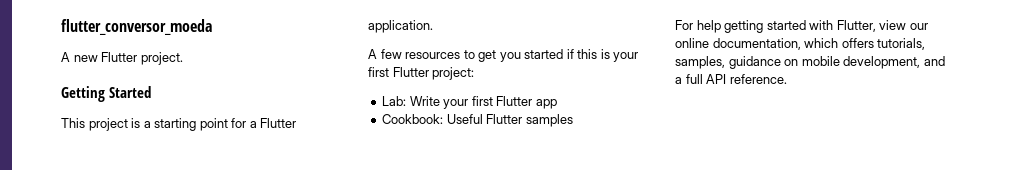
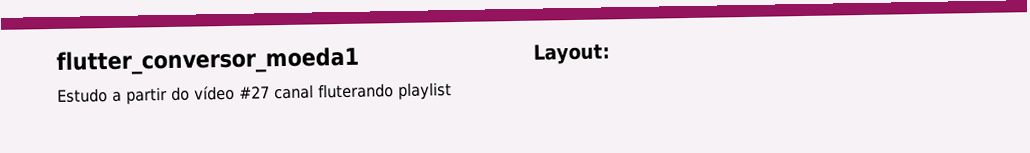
- flutter_conversor_moeda
- A new Flutter project.
- Getting Started
- This project is a starting point for a Flutter application.
- A few resources to get you started if this is your first Flutter project:
- Lab: Write your first Flutter app
- Cookbook: Useful Flutter samples
- For help getting started with Flutter, view our online documentation, which offers tutorials, samples, guidance on mobile development, and a full API reference.
+ flutter_conversor_moeda1
+ Estudo a partir do vídeo #27 canal fluterando playlist
+ Layout:

